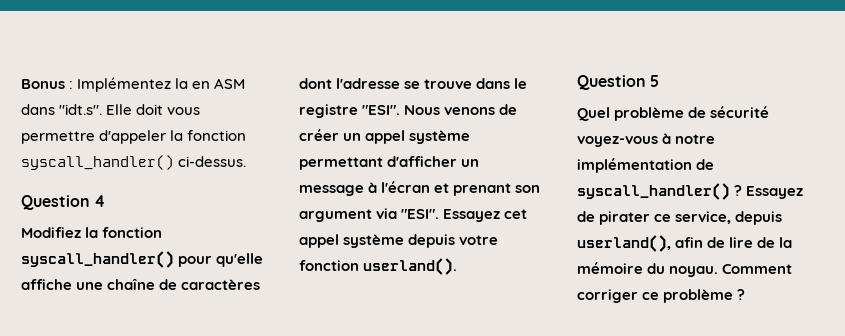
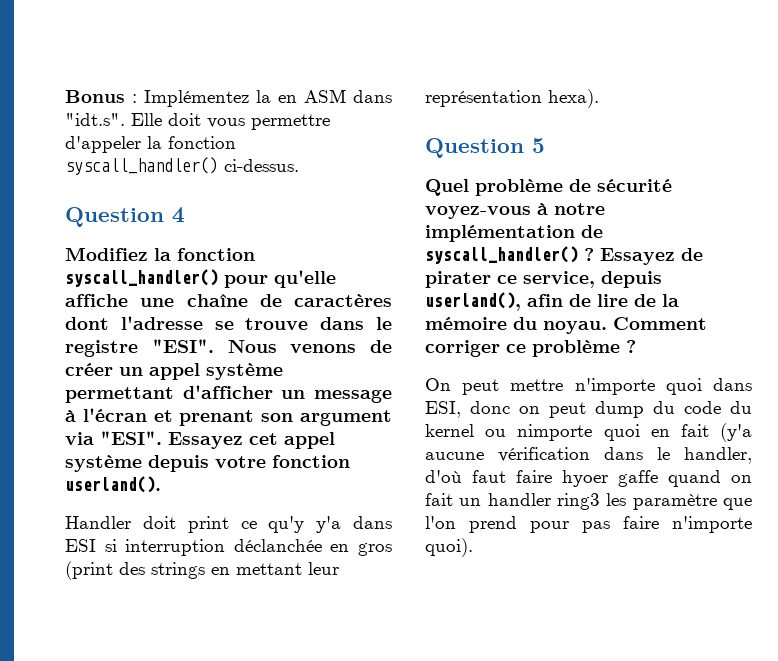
+ Handler doit print ce qu'y y'a dans ESI si interruption déclanchée en gros (print des strings en mettant leur représentation hexa).
+ On peut mettre n'importe quoi dans ESI, donc on peut dump du code du kernel ou nimporte quoi en fait (y'a aucune vérification dans le handler, d'où faut faire hyoer gaffe quand on fait un handler ring3 les paramètre que l'on prend pour pas faire n'importe quoi).

